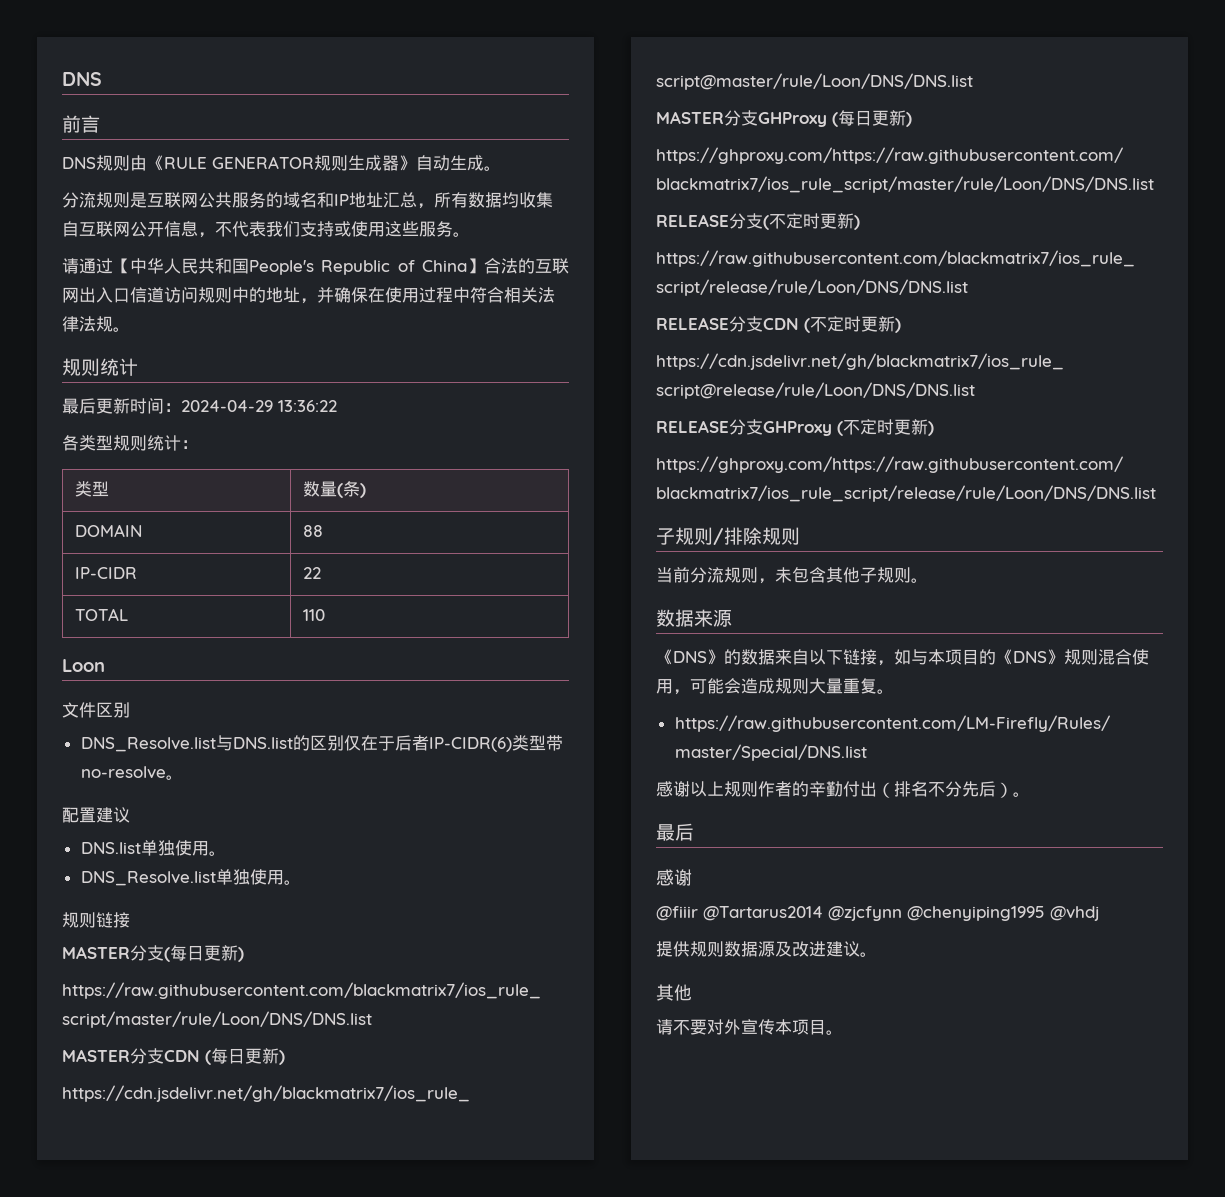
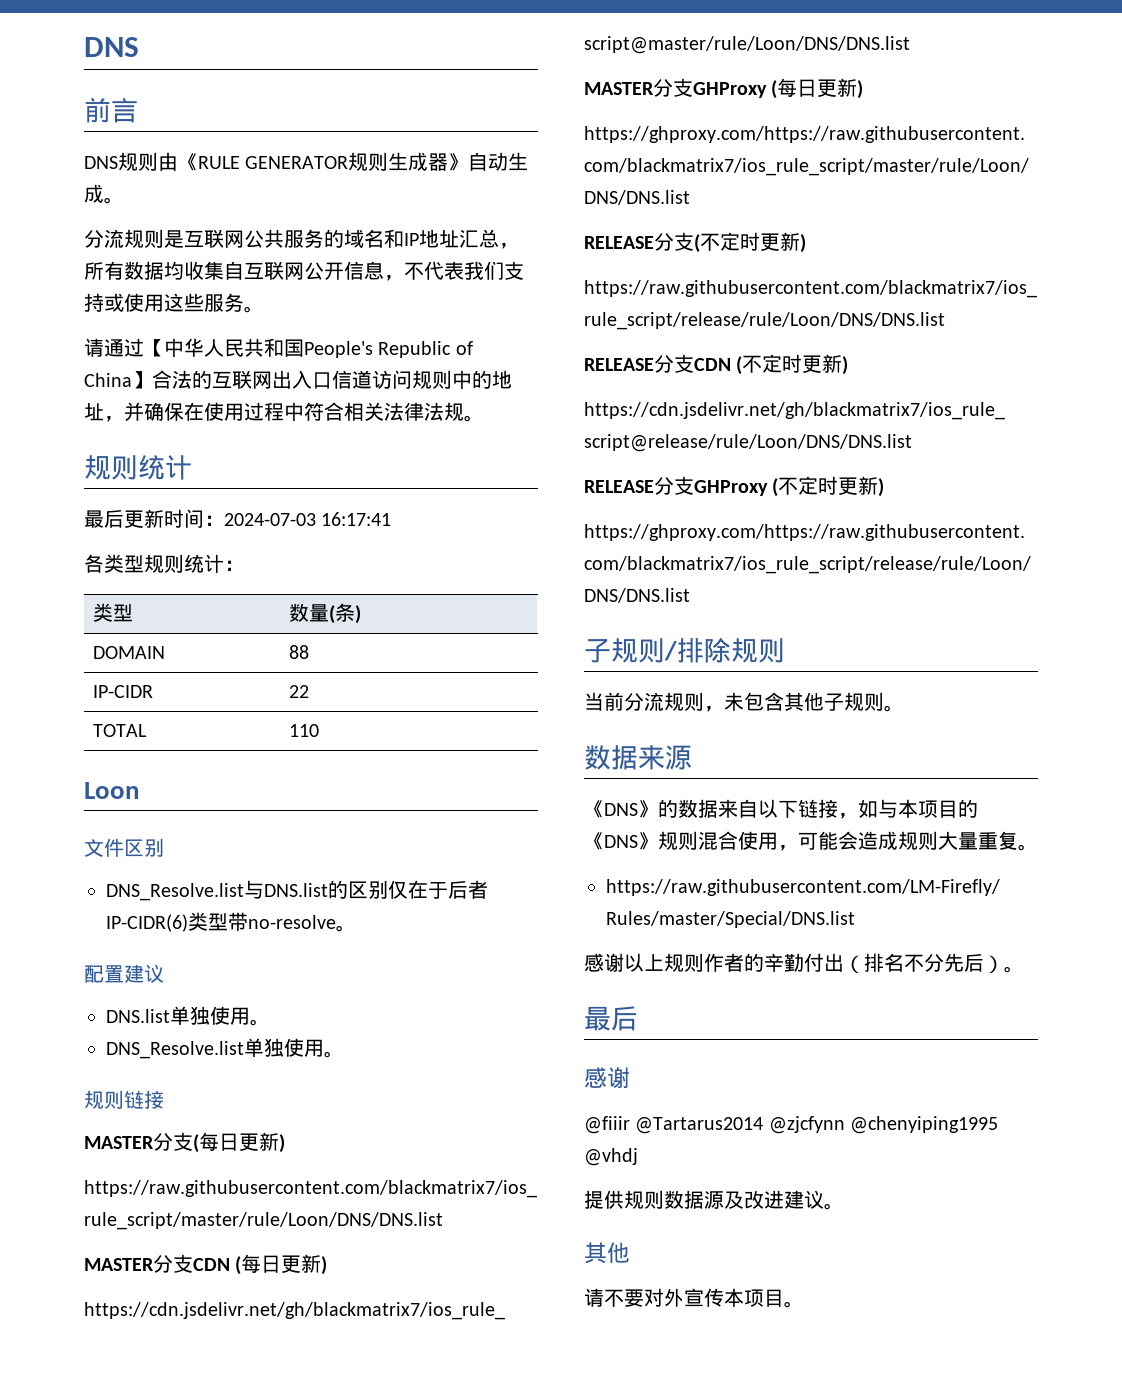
- 最后更新时间：2024-04-29 13:36:22
+ 最后更新时间：2024-07-03 16:17:41

